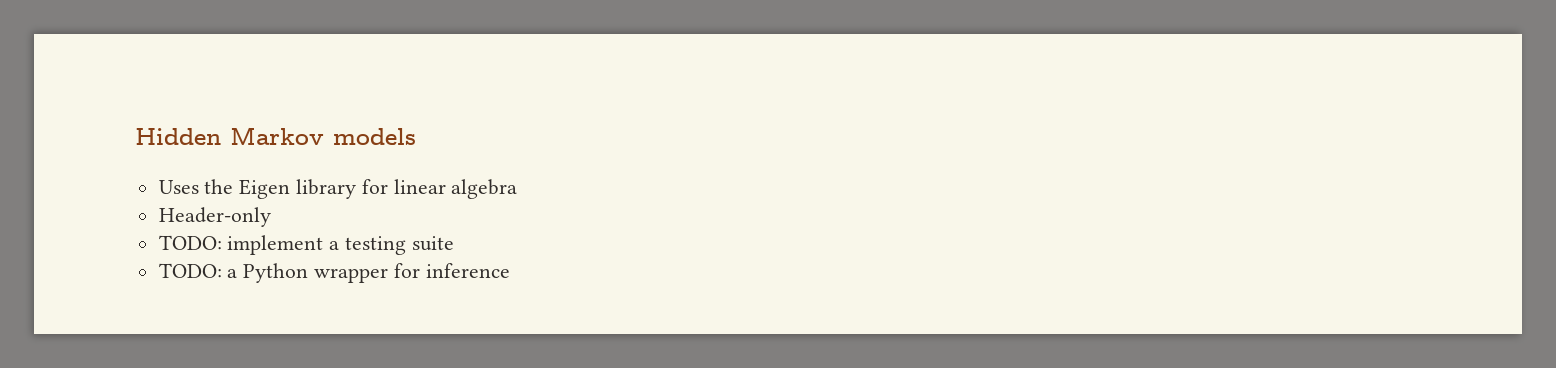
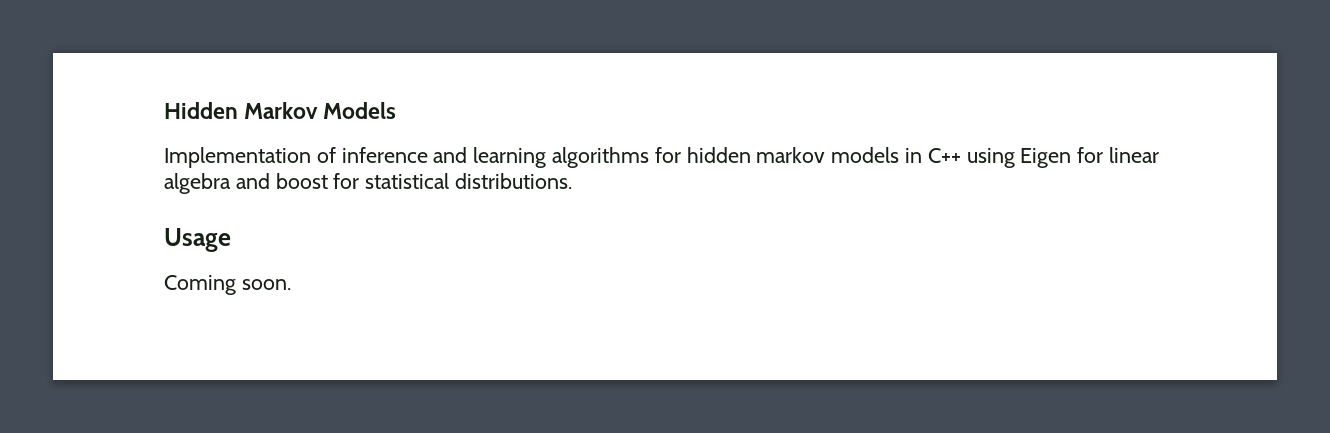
- Hidden Markov models
- Uses the Eigen library for linear algebra
- Header-only
- TODO: implement a testing suite
- TODO: a Python wrapper for inference
+ Hidden Markov Models
+ Implementation of inference and learning algorithms for hidden markov models in C++ using Eigen for linear algebra and boost for statistical distributions.
+ Usage
+ Coming soon.

